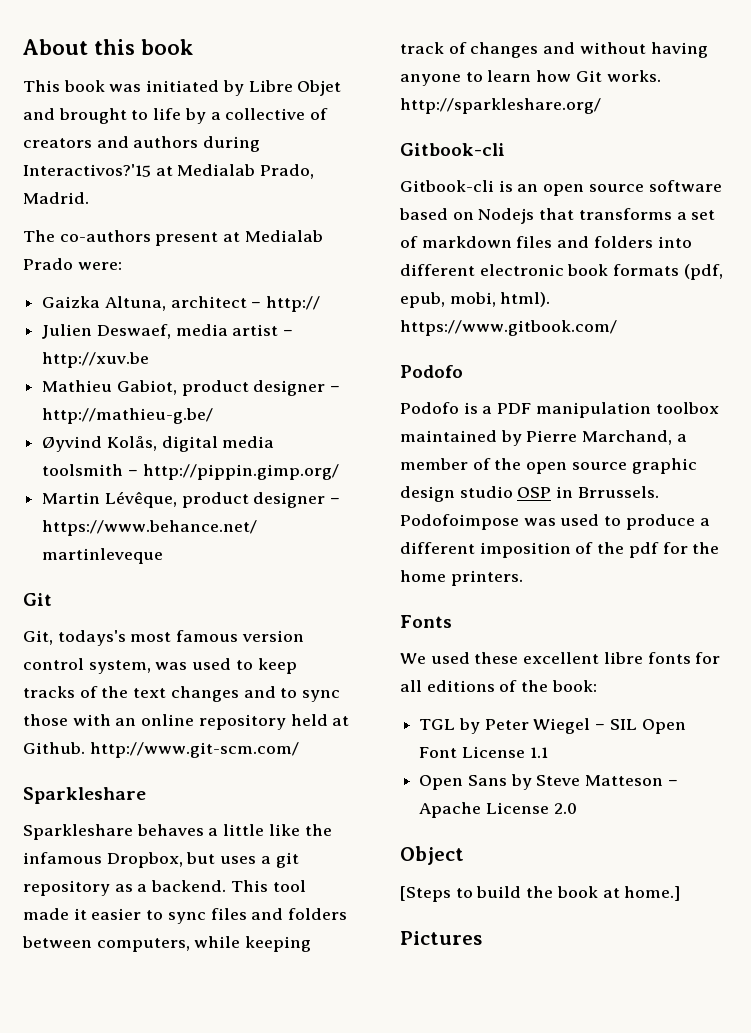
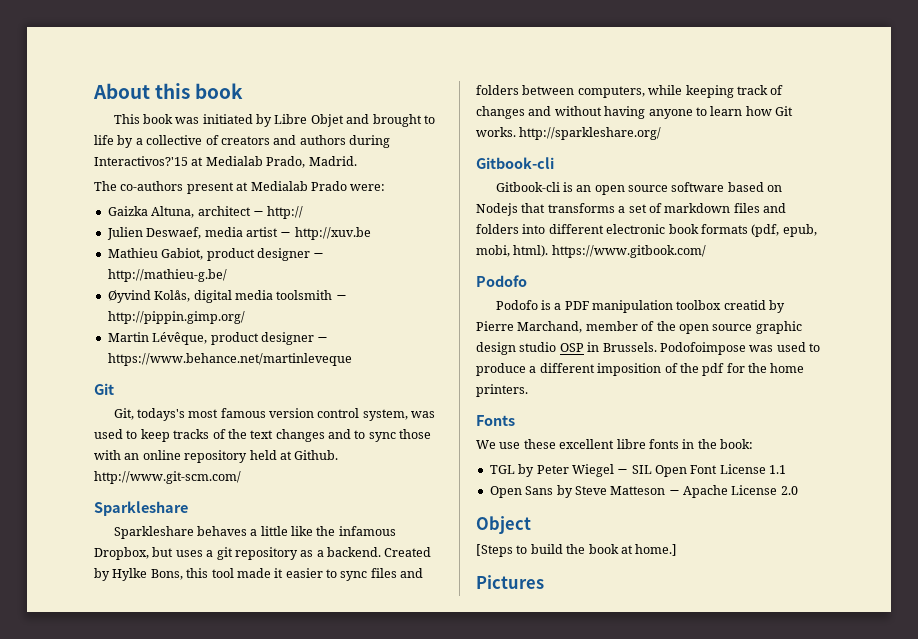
- This tool made it easier to sync files and folders between computers, while keeping track of changes and without having anyone to learn how Git works. http://sparkleshare.org/
+ Created by Hylke Bons, this tool made it easier to sync files and folders between computers, while keeping track of changes and without having anyone to learn how Git works. http://sparkleshare.org/
- Podofo is a PDF manipulation toolbox maintained by Pierre Marchand, a member of the open source graphic design studio OSP in Brrussels.
+ Podofo is a PDF manipulation toolbox creatid by Pierre Marchand, member of the open source graphic design studio OSP in Brussels.
- We used these excellent libre fonts for all editions of the book:
+ We use these excellent libre fonts in the book:

